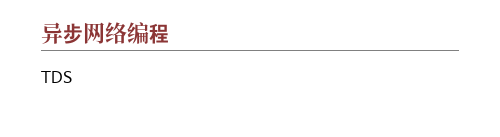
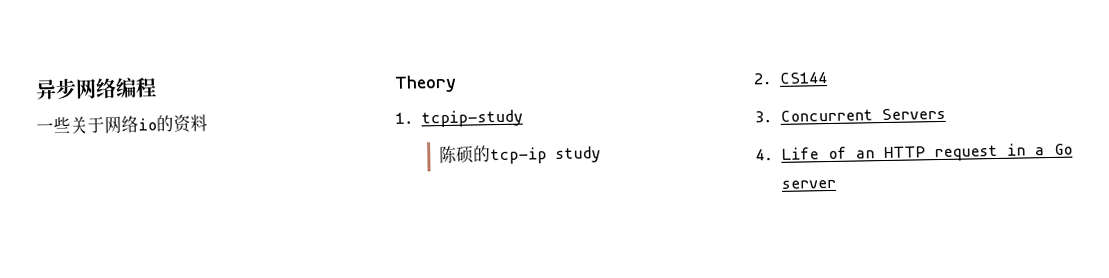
- TDS
+ 一些关于网络io的资料
+ Theory
+ 1. tcpip-study
+ 陈硕的tcp-ip study
+ 2. CS144
+ 3. Concurrent Servers
+ 4. Life of an HTTP request in a Go server

